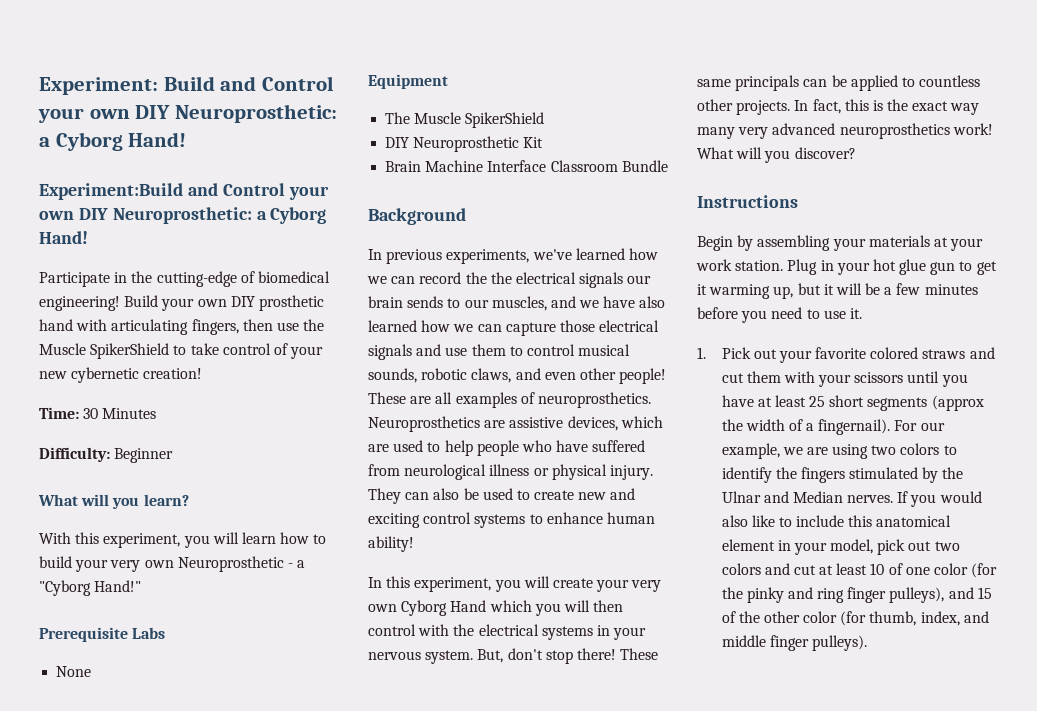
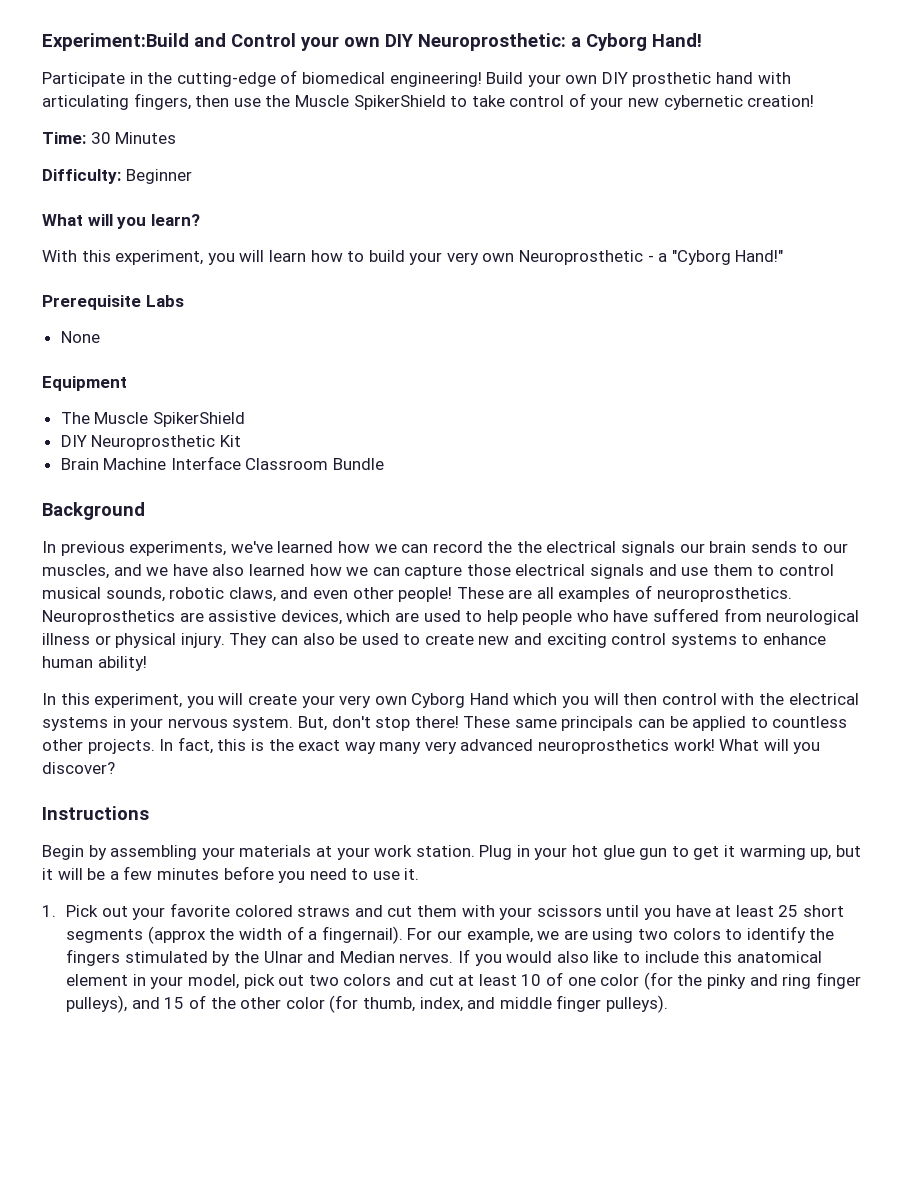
- Experiment: Build and Control your own DIY Neuroprosthetic: a Cyborg Hand!

